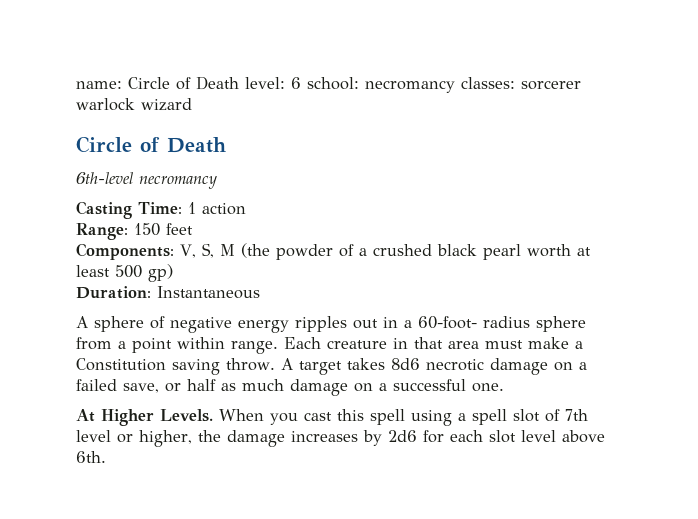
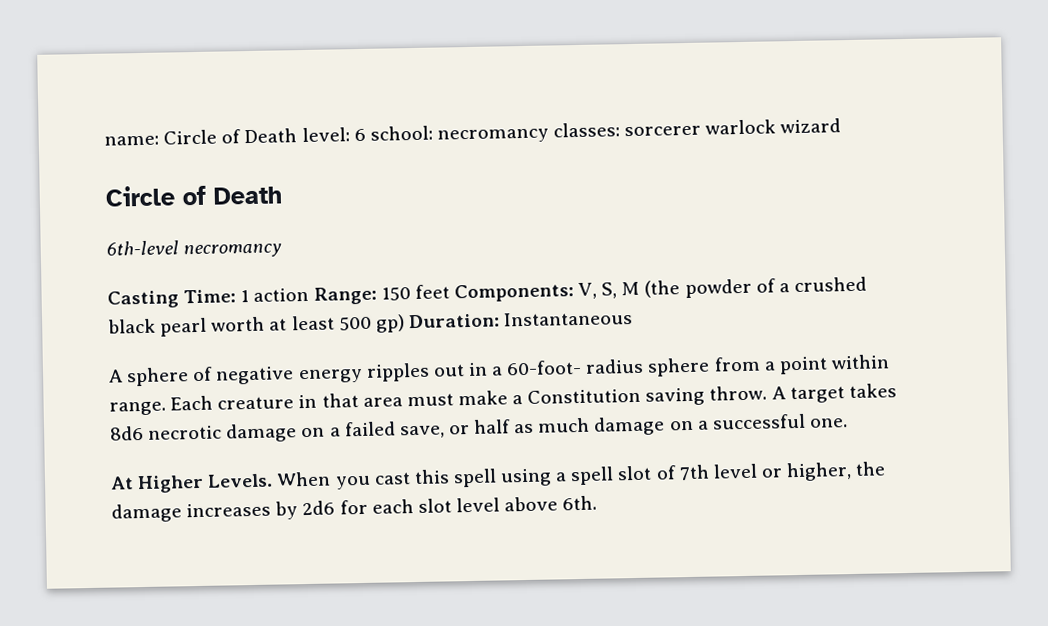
- Casting Time: 1 action
- Range: 150 feet
- Components: V, S, M (the powder of a crushed black pearl worth at least 500 gp)
- Duration: Instantaneous
+ Casting Time: 1 action Range: 150 feet Components: V, S, M (the powder of a crushed black pearl worth at least 500 gp) Duration: Instantaneous

